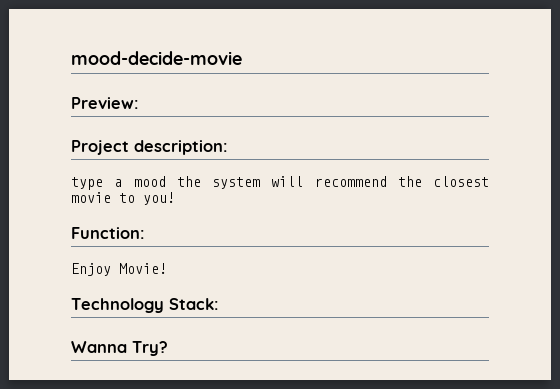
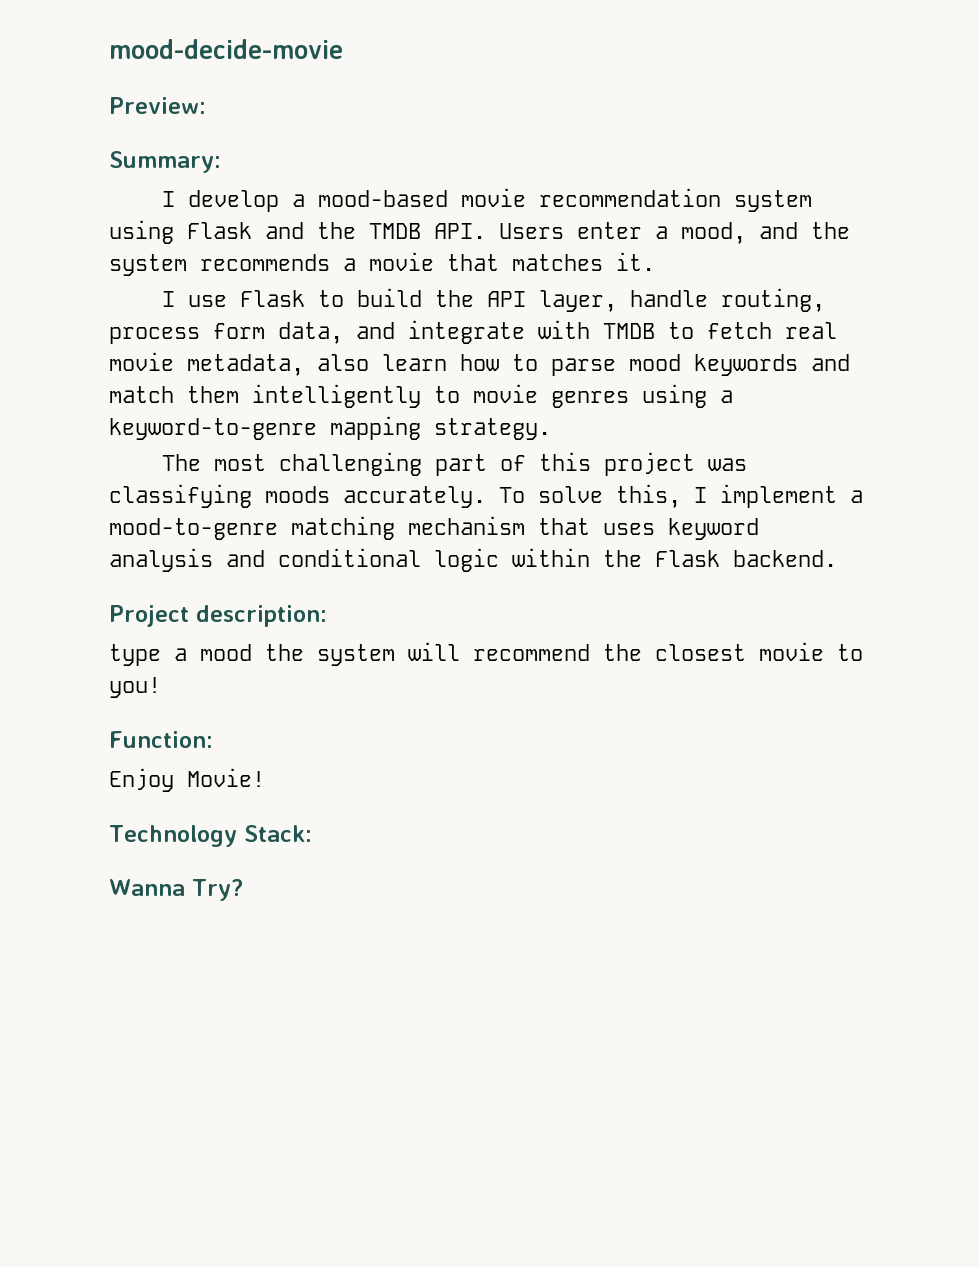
+ Summary:
+ I develop a mood-based movie recommendation system using Flask and the TMDB API. Users enter a mood, and the system recommends a movie that matches it.
+ I use Flask to build the API layer, handle routing, process form data, and integrate with TMDB to fetch real movie metadata, also learn how to parse mood keywords and match them intelligently to movie genres using a keyword-to-genre mapping strategy.
+ The most challenging part of this project was classifying moods accurately. To solve this, I implement a mood-to-genre matching mechanism that uses keyword analysis and conditional logic within the Flask backend.

